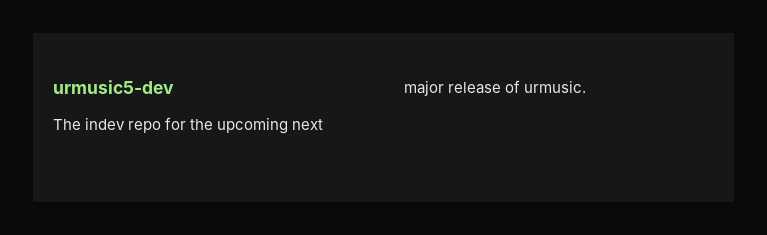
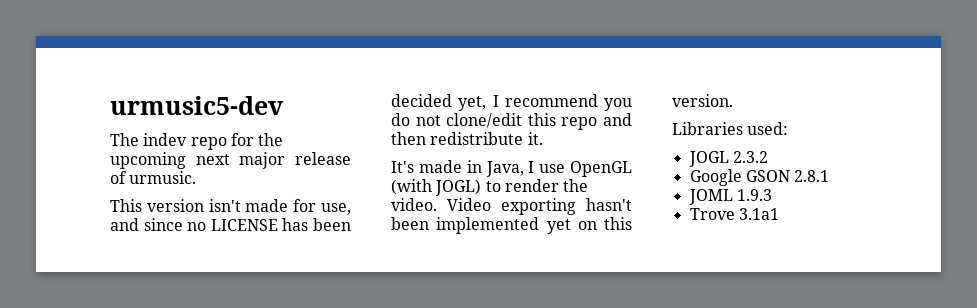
+ This version isn't made for use, and since no LICENSE has been decided yet, I recommend you do not clone/edit this repo and then redistribute it.
+ It's made in Java, I use OpenGL (with JOGL) to render the video. Video exporting hasn't been implemented yet on this version.
+ Libraries used:
+ JOGL 2.3.2
+ Google GSON 2.8.1
+ JOML 1.9.3
+ Trove 3.1a1

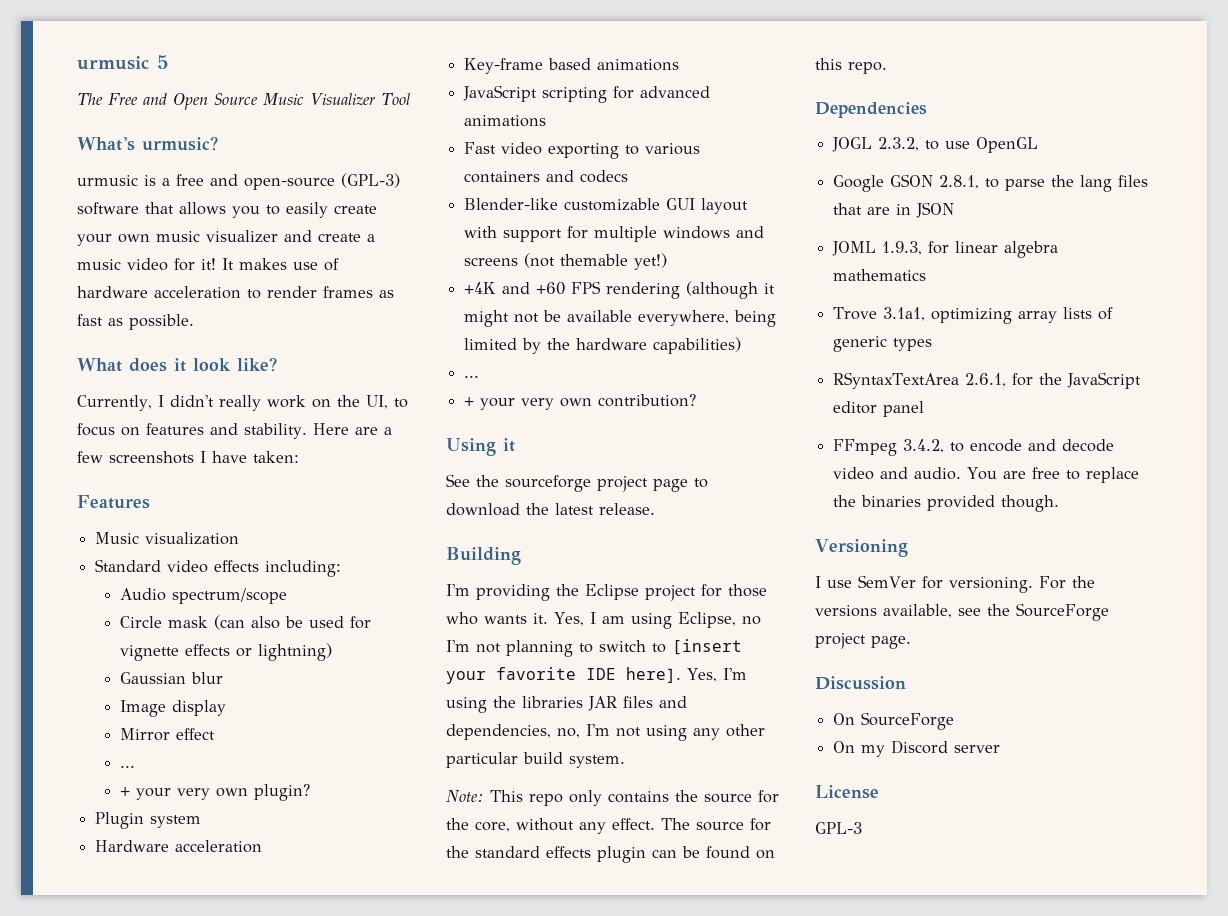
- urmusic5-dev
- The indev repo for the upcoming next major release of urmusic.
- This version isn't made for use, and since no LICENSE has been decided yet, I recommend you do not clone/edit this repo and then redistribute it.
- It's made in Java, I use OpenGL (with JOGL) to render the video. Video exporting hasn't been implemented yet on this version.
- Libraries used:
- JOGL 2.3.2
- Google GSON 2.8.1
- JOML 1.9.3
- Trove 3.1a1
+ urmusic 5
+ The Free and Open Source Music Visualizer Tool
+ What's urmusic?
+ urmusic is a free and open-source (GPL-3) software that allows you to easily create your own music visualizer and create a music video for it! It makes use of hardware acceleration to render frames as fast as possible.
+ What does it look like?
+ Currently, I didn't really work on the UI, to focus on features and stability. Here are a few screenshots I have taken:
+ Features
+ Music visualization
+ Standard video effects including:
+ Audio spectrum/scope
+ Circle mask (can also be used for vignette effects or lightning)
+ Gaussian blur
+ Image display
+ Mirror effect
+ ...
+ + your very own plugin?
+ Plugin system
+ Hardware acceleration
+ Key-frame based animations
+ JavaScript scripting for advanced animations
+ Fast video exporting to various containers and codecs
+ Blender-like customizable GUI layout with support for multiple windows and screens (not themable yet!)
+ +4K and +60 FPS rendering (although it might not be available everywhere, being limited by the hardware capabilities)
+ ...
+ + your very own contribution?
+ Using it
+ See the sourceforge project page to download the latest release.
+ Building
+ I'm providing the Eclipse project for those who wants it. Yes, I am using Eclipse, no I'm not planning to switch to [insert your favorite IDE here]. Yes, I'm using the libraries JAR files and dependencies, no, I'm not using any other particular build system.
+ Note: This repo only contains the source for the core, without any effect. The source for the standard effects plugin can be found on this repo.
+ Dependencies
+ JOGL 2.3.2, to use OpenGL
+ Google GSON 2.8.1, to parse the lang files that are in JSON
+ JOML 1.9.3, for linear algebra mathematics
+ Trove 3.1a1, optimizing array lists of generic types
+ RSyntaxTextArea 2.6.1, for the JavaScript editor panel
+ FFmpeg 3.4.2, to encode and decode video and audio. You are free to replace the binaries provided though.
+ Versioning
+ I use SemVer for versioning. For the versions available, see the SourceForge project page.
+ Discussion
+ On SourceForge
+ On my Discord server
+ License
+ GPL-3

